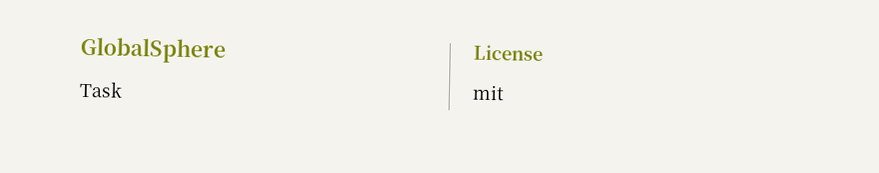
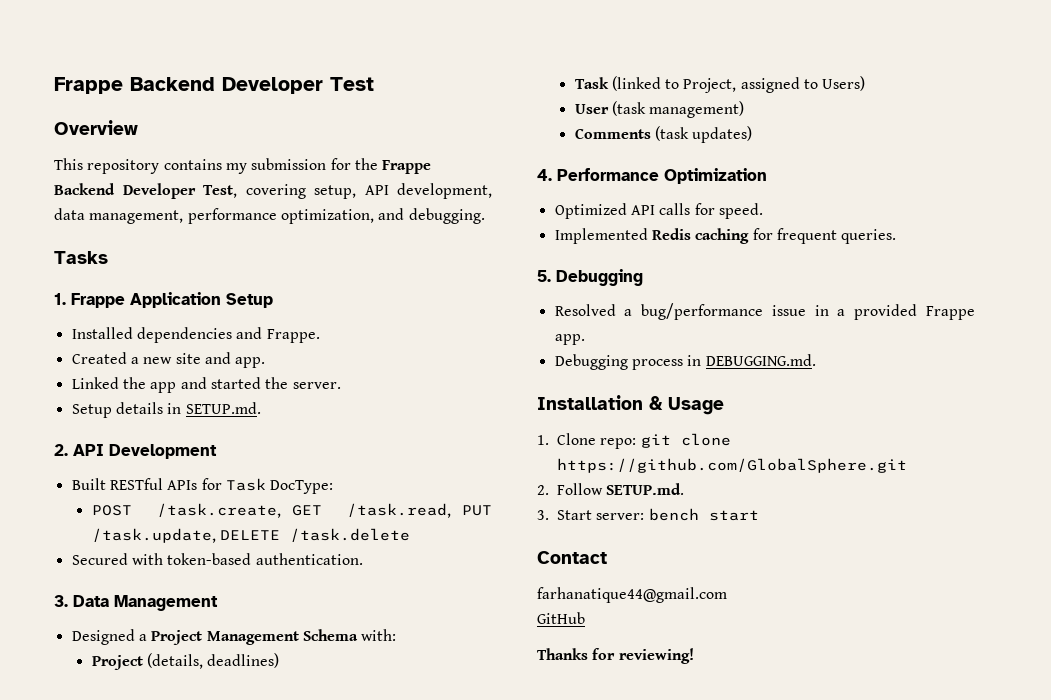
- GlobalSphere
- Task
- License
- mit
+ Frappe Backend Developer Test
+ Overview
+ This repository contains my submission for the Frappe Backend Developer Test, covering setup, API development, data management, performance optimization, and debugging.
+ Tasks
+ 1. Frappe Application Setup
+ Installed dependencies and Frappe.
+ Created a new site and app.
+ Linked the app and started the server.
+ Setup details in SETUP.md.
+ 2. API Development
+ Built RESTful APIs for Task DocType:
+ POST /task.create, GET /task.read, PUT /task.update, DELETE /task.delete
+ Secured with token-based authentication.
+ 3. Data Management
+ Designed a Project Management Schema with:
+ Project (details, deadlines)
+ Task (linked to Project, assigned to Users)
+ User (task management)
+ Comments (task updates)
+ 4. Performance Optimization
+ Optimized API calls for speed.
+ Implemented Redis caching for frequent queries.
+ 5. Debugging
+ Resolved a bug/performance issue in a provided Frappe app.
+ Debugging process in DEBUGGING.md.
+ Installation & Usage
+ 1. Clone repo: git clone https://github.com/GlobalSphere.git
+ 2. Follow SETUP.md.
+ 3. Start server: bench start
+ Contact
+ farhanatique44@gmail.com
+ GitHub
+ Thanks for reviewing!

